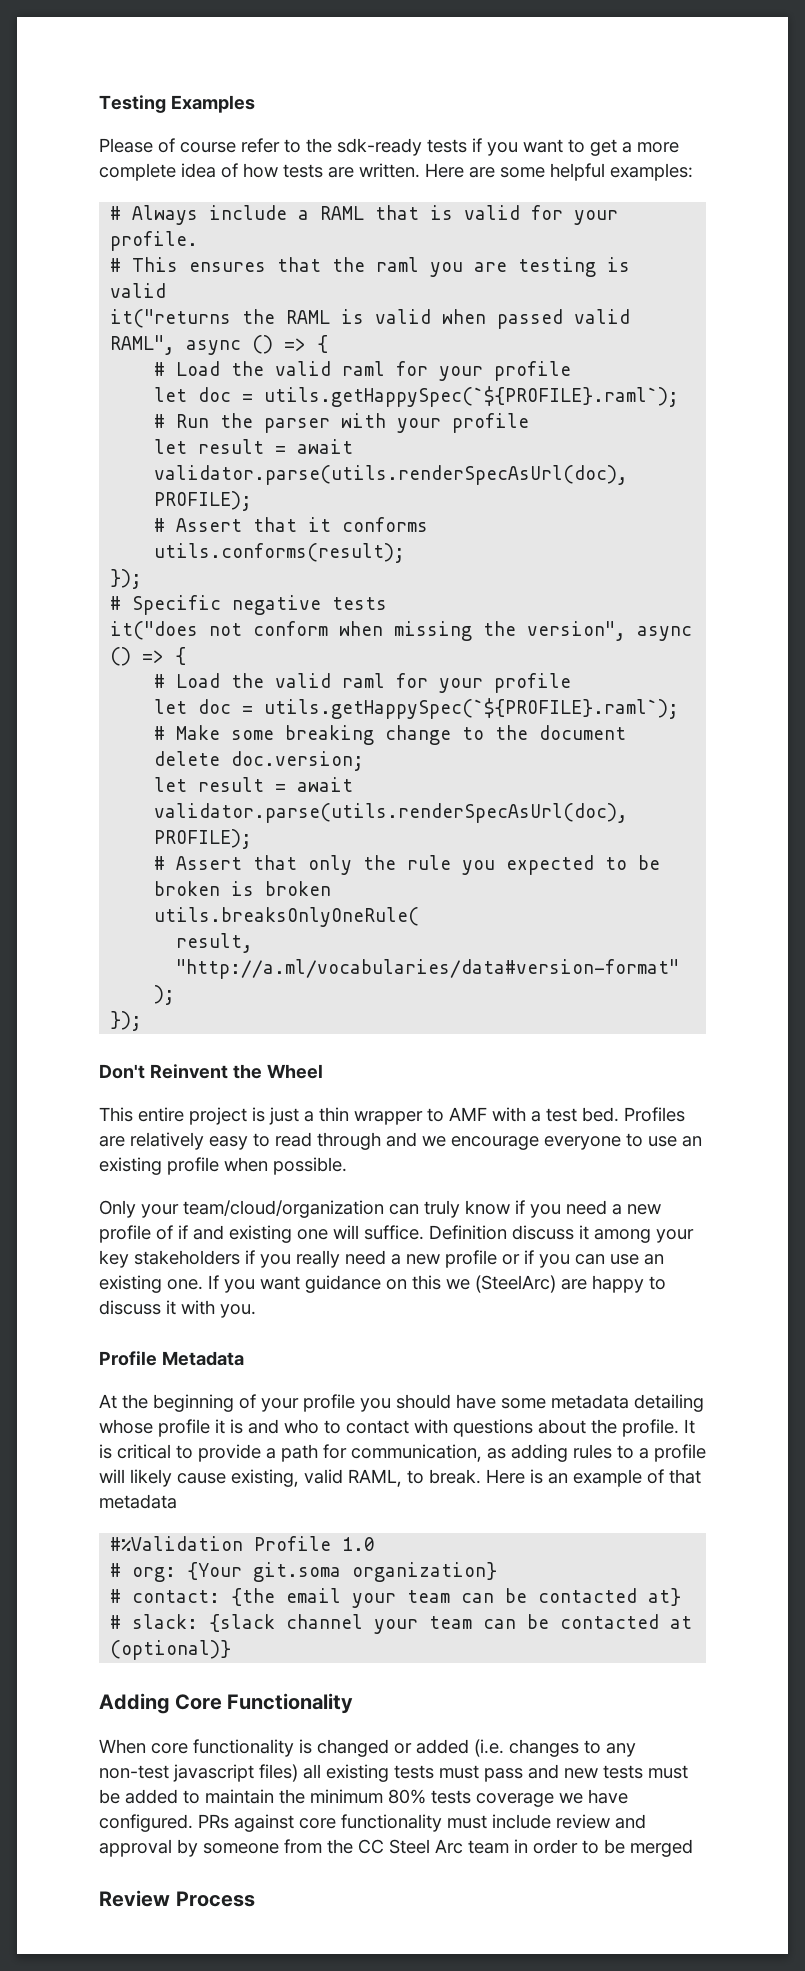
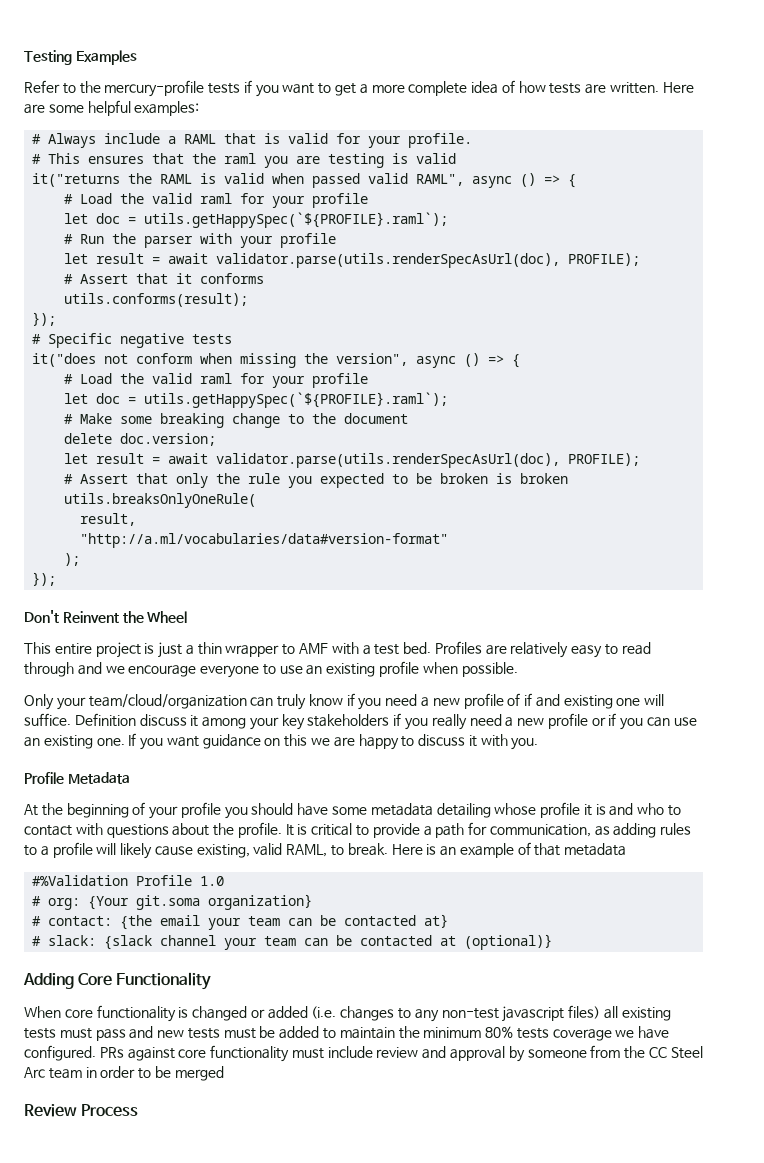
- Please of course refer to the sdk-ready tests if you want to get a more complete idea of how tests are written.
+ Refer to the mercury-profile tests if you want to get a more complete idea of how tests are written.
- If you want guidance on this we (SteelArc) are happy to discuss it with you.
+ If you want guidance on this we are happy to discuss it with you.

